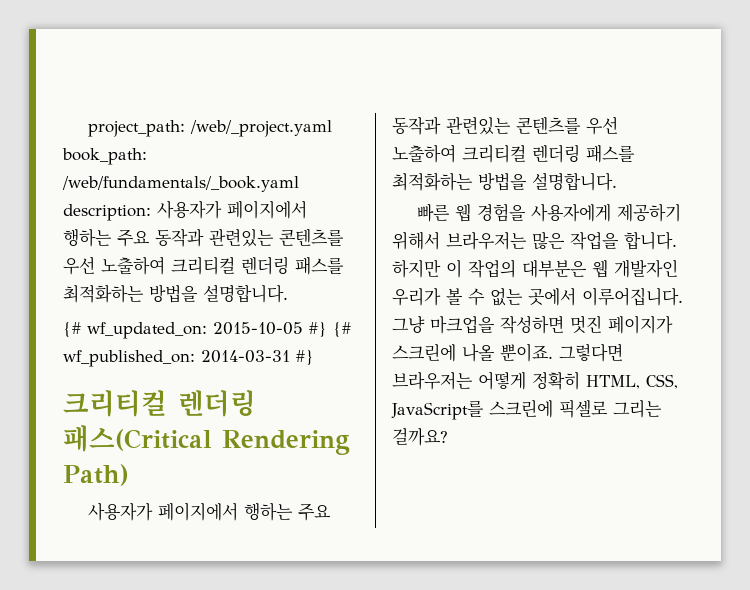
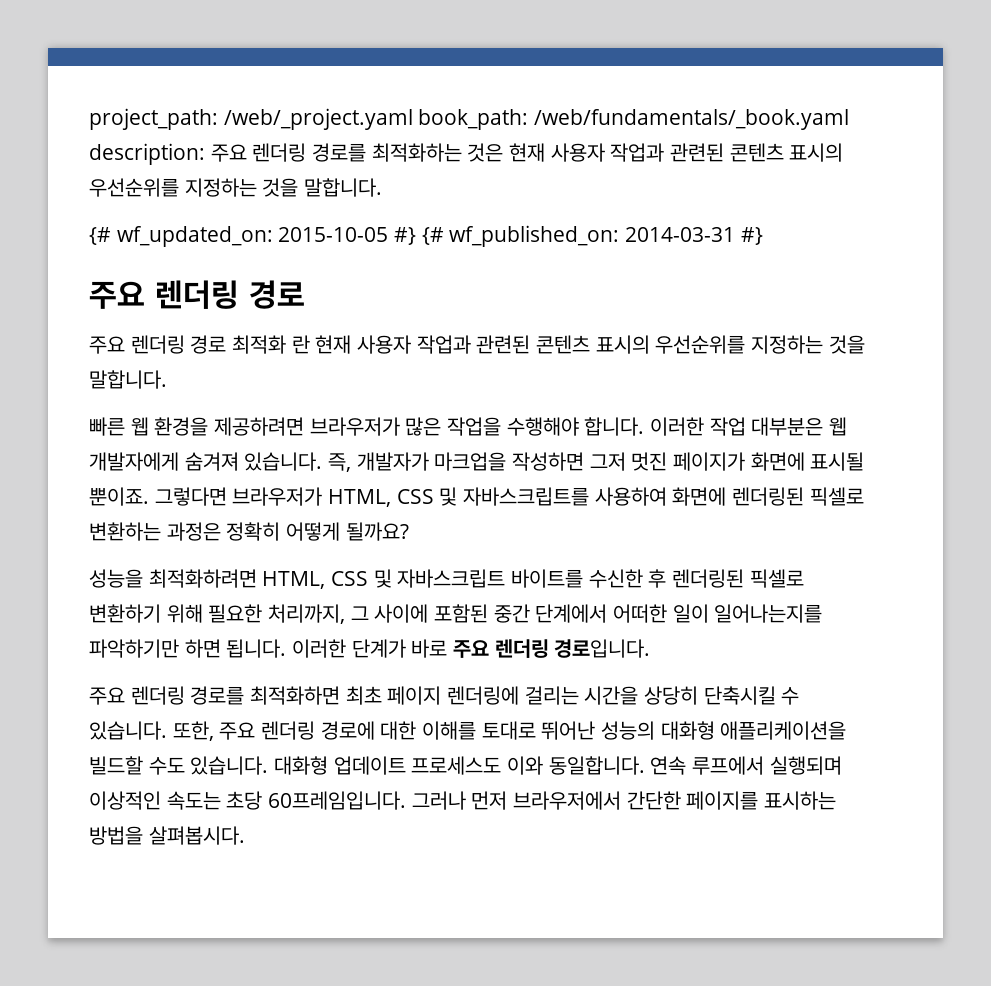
- project_path: /web/_project.yaml book_path: /web/fundamentals/_book.yaml description: 사용자가 페이지에서 행하는 주요 동작과 관련있는 콘텐츠를 우선 노출하여 크리티컬 렌더링 패스를 최적화하는 방법을 설명합니다.
+ project_path: /web/_project.yaml book_path: /web/fundamentals/_book.yaml description: 주요 렌더링 경로를 최적화하는 것은 현재 사용자 작업과 관련된 콘텐츠 표시의 우선순위를 지정하는 것을 말합니다.
  {# wf_updated_on: 2015-10-05 #} {# wf_published_on: 2014-03-31 #}
- 크리티컬 렌더링 패스(Critical Rendering Path)
- 사용자가 페이지에서 행하는 주요 동작과 관련있는 콘텐츠를 우선 노출하여 크리티컬 렌더링 패스를 최적화하는 방법을 설명합니다.
- 빠른 웹 경험을 사용자에게 제공하기 위해서 브라우저는 많은 작업을 합니다. 하지만 이 작업의 대부분은 웹 개발자인 우리가 볼 수 없는 곳에서 이루어집니다. 그냥 마크업을 작성하면 멋진 페이지가 스크린에 나올 뿐이죠. 그렇다면 브라우저는 어떻게 정확히 HTML, CSS, JavaScript를 스크린에 픽셀로 그리는 걸까요?
+ 주요 렌더링 경로
+ 주요 렌더링 경로 최적화 란 현재 사용자 작업과 관련된 콘텐츠 표시의 우선순위를 지정하는 것을 말합니다.
+ 빠른 웹 환경을 제공하려면 브라우저가 많은 작업을 수행해야 합니다. 이러한 작업 대부분은 웹 개발자에게 숨겨져 있습니다. 즉, 개발자가 마크업을 작성하면 그저 멋진 페이지가 화면에 표시될 뿐이죠. 그렇다면 브라우저가 HTML, CSS 및 자바스크립트를 사용하여 화면에 렌더링된 픽셀로 변환하는 과정은 정확히 어떻게 될까요?
+ 성능을 최적화하려면 HTML, CSS 및 자바스크립트 바이트를 수신한 후 렌더링된 픽셀로 변환하기 위해 필요한 처리까지, 그 사이에 포함된 중간 단계에서 어떠한 일이 일어나는지를 파악하기만 하면 됩니다. 이러한 단계가 바로 주요 렌더링 경로입니다.
+ 주요 렌더링 경로를 최적화하면 최초 페이지 렌더링에 걸리는 시간을 상당히 단축시킬 수 있습니다. 또한, 주요 렌더링 경로에 대한 이해를 토대로 뛰어난 성능의 대화형 애플리케이션을 빌드할 수도 있습니다. 대화형 업데이트 프로세스도 이와 동일합니다. 연속 루프에서 실행되며 이상적인 속도는 초당 60프레임입니다. 그러나 먼저 브라우저에서 간단한 페이지를 표시하는 방법을 살펴봅시다.

